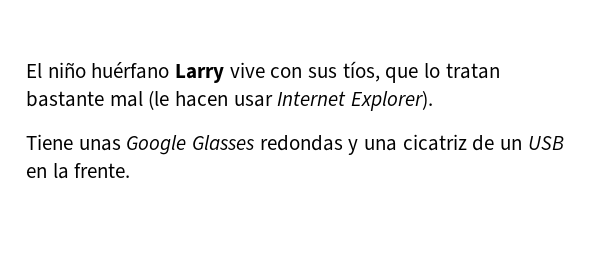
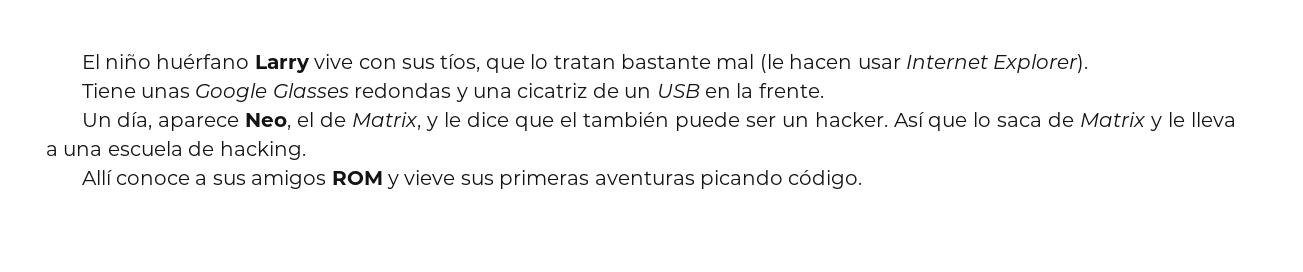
+ Un día, aparece Neo, el de Matrix, y le dice que el también puede ser un hacker. Así que lo saca de Matrix y le lleva a una escuela de hacking.
+ Allí conoce a sus amigos ROM y vieve sus primeras aventuras picando código.

